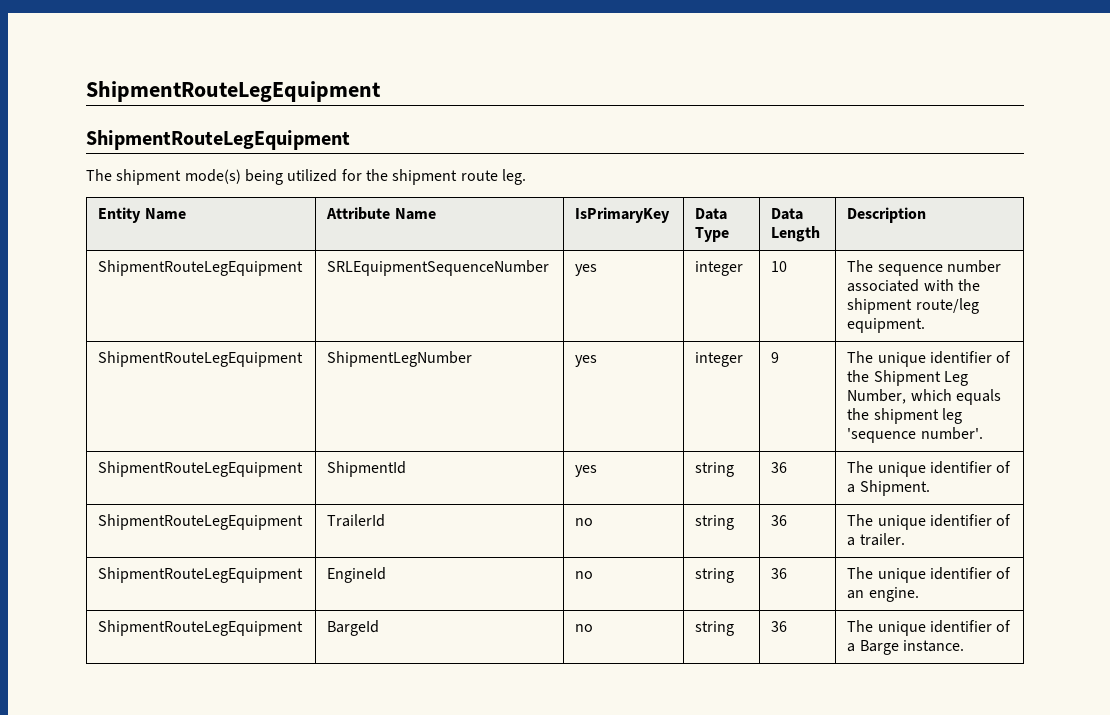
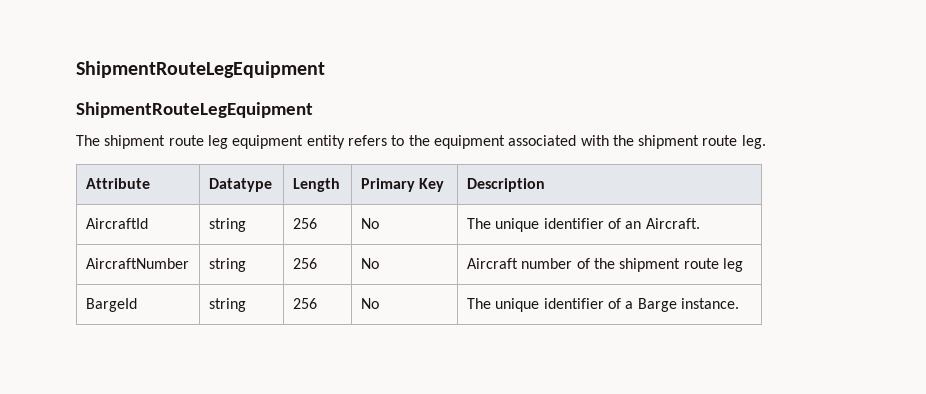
- The shipment mode(s) being utilized for the shipment route leg.
- Entity Name | Attribute Name | IsPrimaryKey | Data Type | Data Length | Description
- ShipmentRouteLegEquipment | SRLEquipmentSequenceNumber | yes | integer | 10 | The sequence number associated with the shipment route/leg equipment.
- ShipmentRouteLegEquipment | ShipmentLegNumber | yes | integer | 9 | The unique identifier of the Shipment Leg Number, which equals the shipment leg 'sequence number'.
- ShipmentRouteLegEquipment | ShipmentId | yes | string | 36 | The unique identifier of a Shipment.
- ShipmentRouteLegEquipment | TrailerId | no | string | 36 | The unique identifier of a trailer.
- ShipmentRouteLegEquipment | EngineId | no | string | 36 | The unique identifier of an engine.
- ShipmentRouteLegEquipment | BargeId | no | string | 36 | The unique identifier of a Barge instance.
+ The shipment route leg equipment entity refers to the equipment associated with the shipment route leg.
+ Attribute | Datatype | Length | Primary Key | Description
+ AircraftId | string | 256 | No | The unique identifier of an Aircraft.
+ AircraftNumber | string | 256 | No | Aircraft number of the shipment route leg
+ BargeId | string | 256 | No | The unique identifier of a Barge instance.

